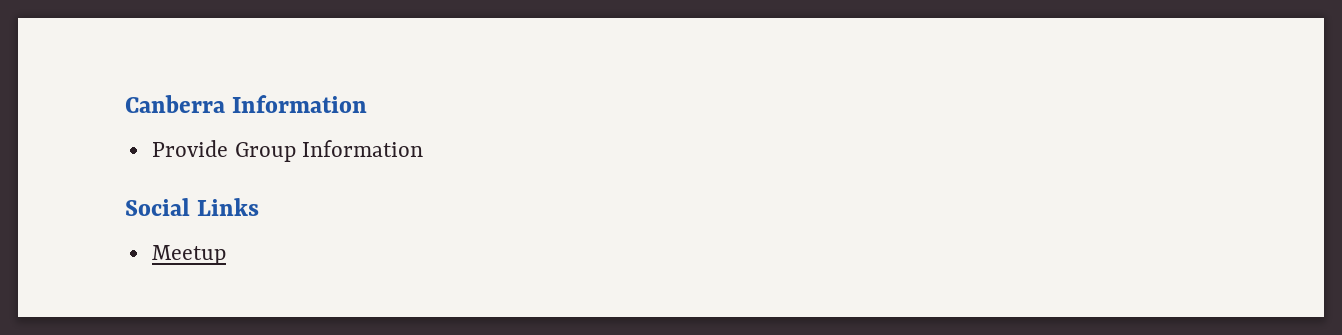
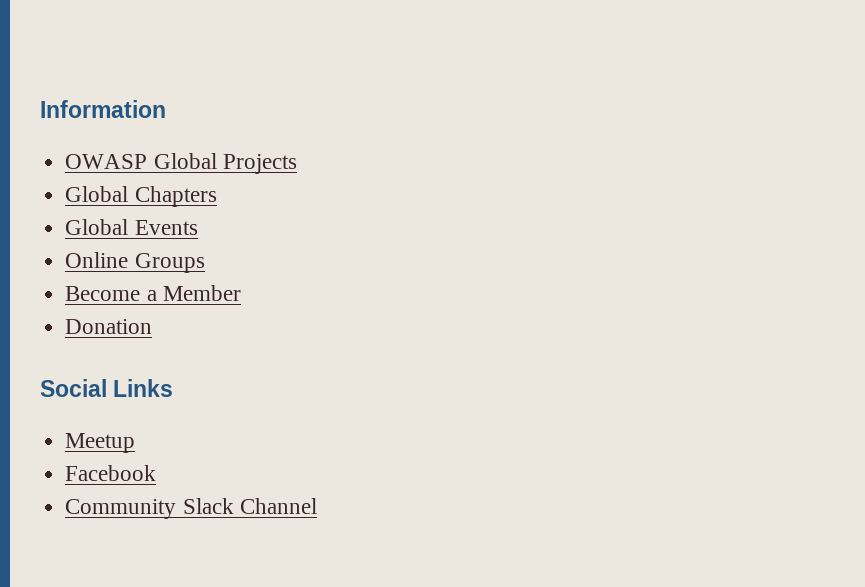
- Canberra Information
- Provide Group Information
+ Information
+ OWASP Global Projects
+ Global Chapters
+ Global Events
+ Online Groups
+ Become a Member
+ Donation
+ Facebook
+ Community Slack Channel

